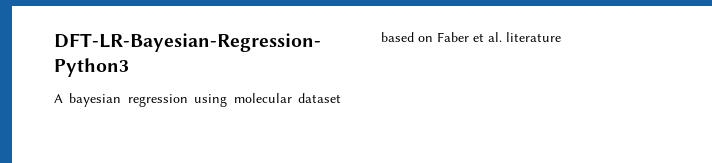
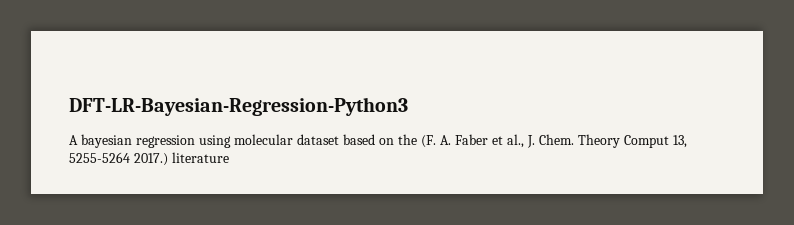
- A bayesian regression using molecular dataset based on Faber et al. literature
+ A bayesian regression using molecular dataset based on the (F. A. Faber et al., J. Chem. Theory Comput 13, 5255-5264 2017.) literature

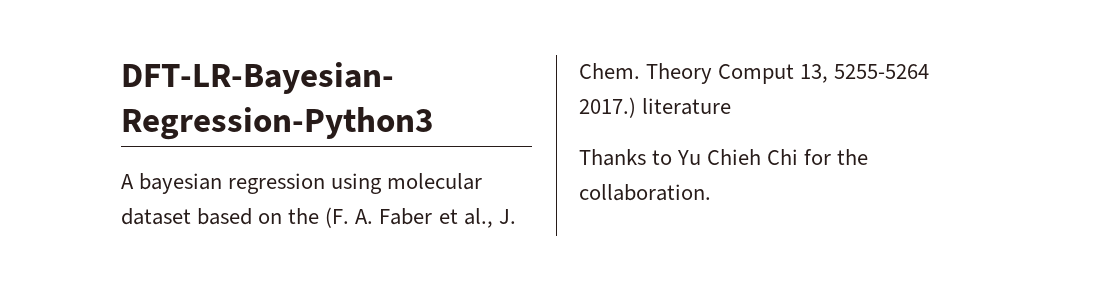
+ Thanks to Yu Chieh Chi for the collaboration.

